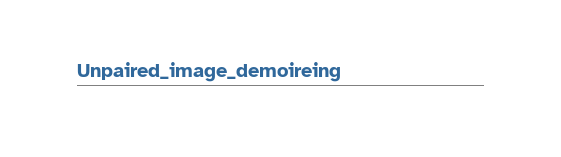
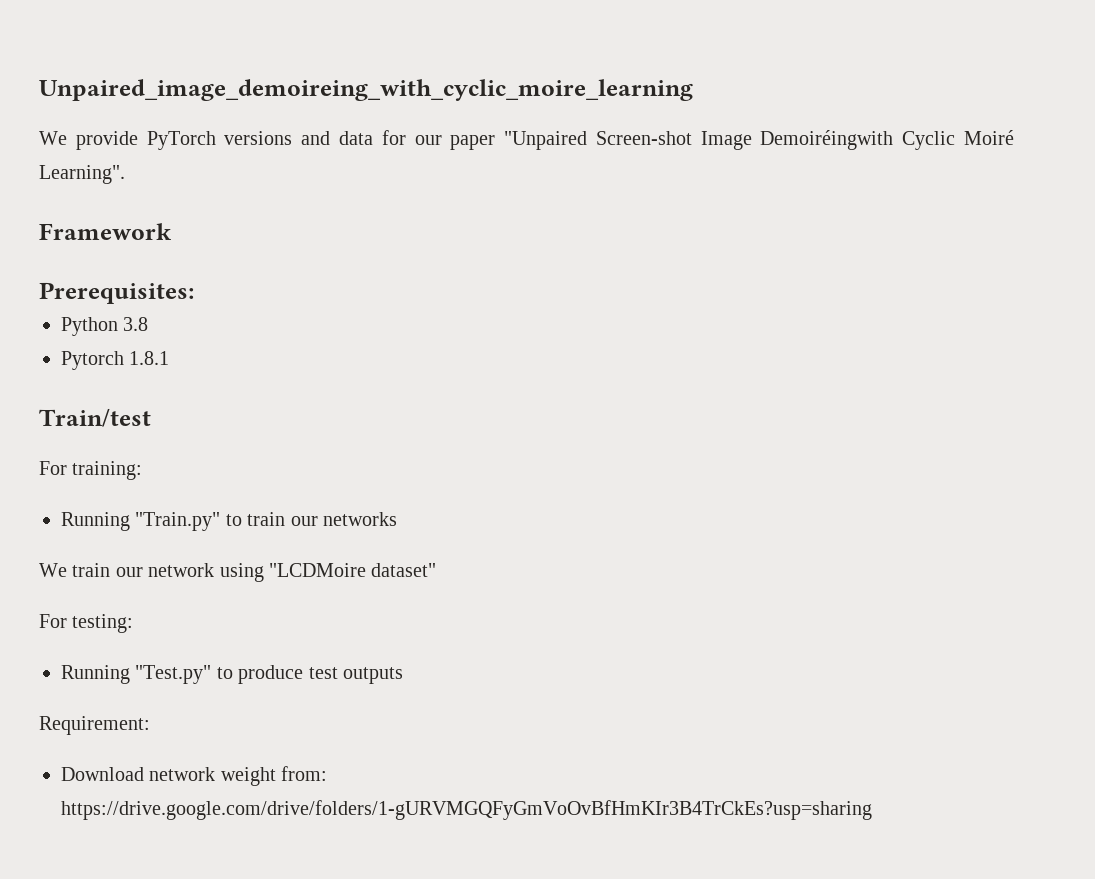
- Unpaired_image_demoireing
+ Unpaired_image_demoireing_with_cyclic_moire_learning
+ We provide PyTorch versions and data for our paper "Unpaired Screen-shot Image Demoiréingwith Cyclic Moiré Learning".
+ Framework
+ Prerequisites:
+ Python 3.8
+ Pytorch 1.8.1
+ Train/test
+ For training:
+ Running "Train.py" to train our networks
+ We train our network using "LCDMoire dataset"
+ For testing:
+ Running "Test.py" to produce test outputs
+ Requirement:
+ Download network weight from: https://drive.google.com/drive/folders/1-gURVMGQFyGmVoOvBfHmKIr3B4TrCkEs?usp=sharing

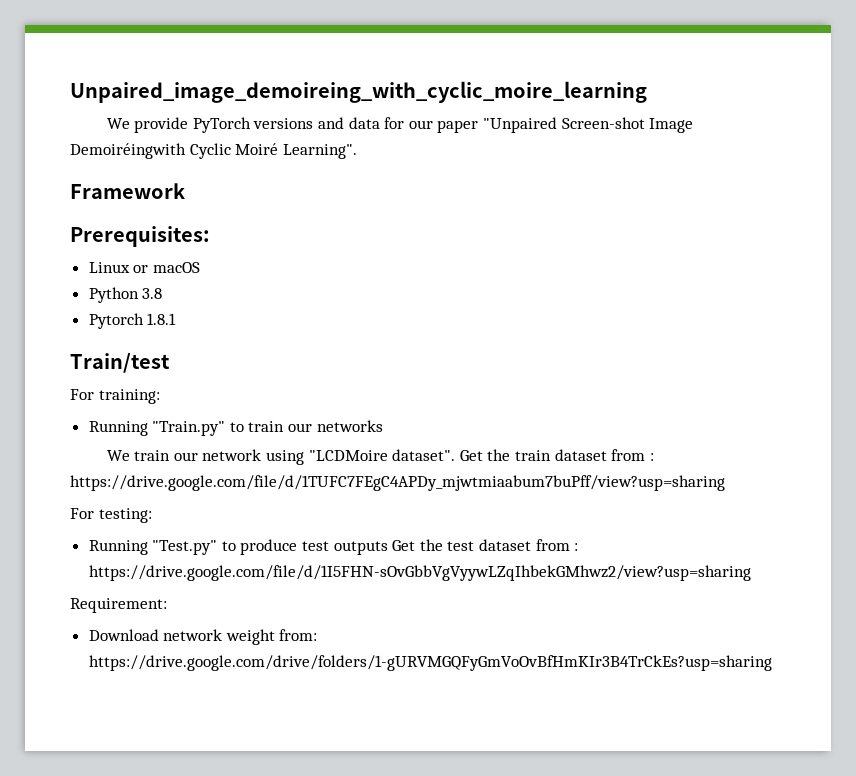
+ Linux or macOS
- We train our network using "LCDMoire dataset"
+ We train our network using "LCDMoire dataset". Get the train dataset from : https://drive.google.com/file/d/1TUFC7FEgC4APDy_mjwtmiaabum7buPff/view?usp=sharing
- Running "Test.py" to produce test outputs
+ Running "Test.py" to produce test outputs Get the test dataset from : https://drive.google.com/file/d/1I5FHN-sOvGbbVgVyywLZqIhbekGMhwz2/view?usp=sharing

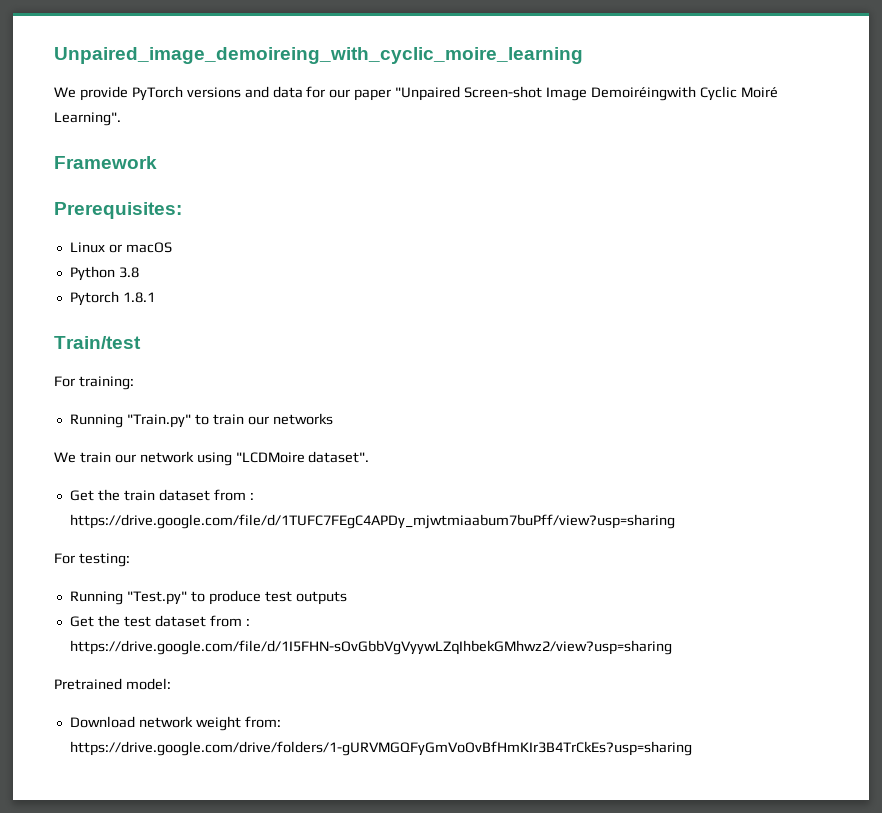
- We train our network using "LCDMoire dataset". Get the train dataset from : https://drive.google.com/file/d/1TUFC7FEgC4APDy_mjwtmiaabum7buPff/view?usp=sharing
+ We train our network using "LCDMoire dataset".
+ Get the train dataset from : https://drive.google.com/file/d/1TUFC7FEgC4APDy_mjwtmiaabum7buPff/view?usp=sharing
- Running "Test.py" to produce test outputs Get the test dataset from : https://drive.google.com/file/d/1I5FHN-sOvGbbVgVyywLZqIhbekGMhwz2/view?usp=sharing
+ Running "Test.py" to produce test outputs
+ Get the test dataset from : https://drive.google.com/file/d/1I5FHN-sOvGbbVgVyywLZqIhbekGMhwz2/view?usp=sharing
- Requirement:
+ Pretrained model:

